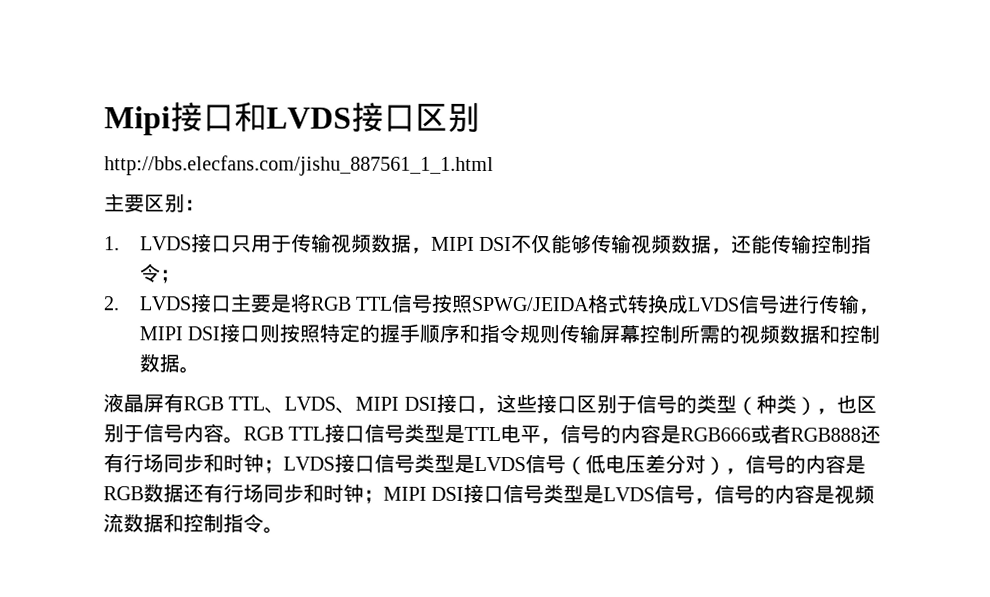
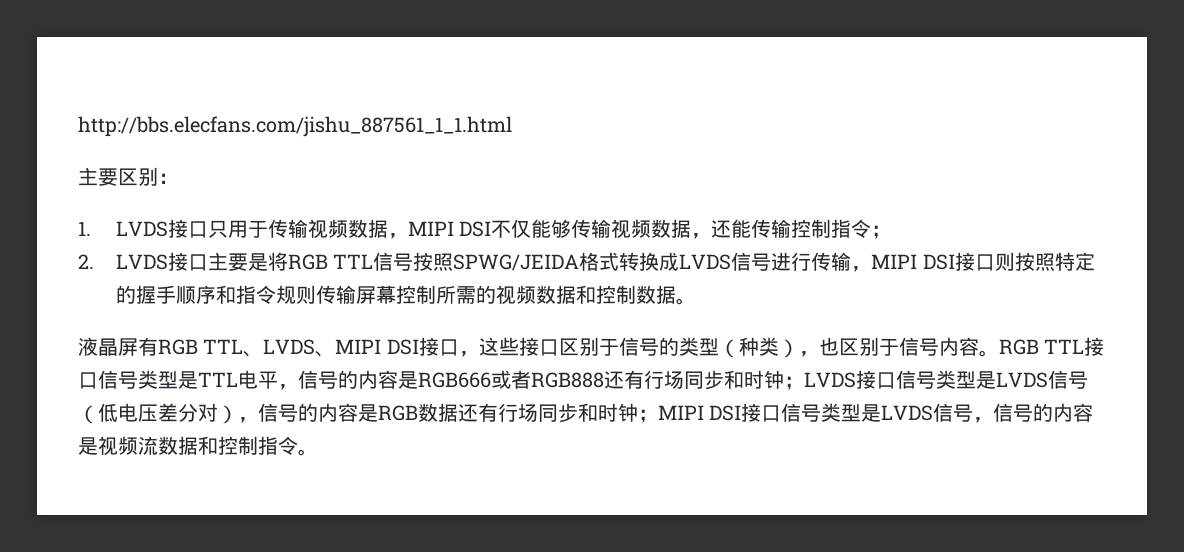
- Mipi接口和LVDS接口区别

